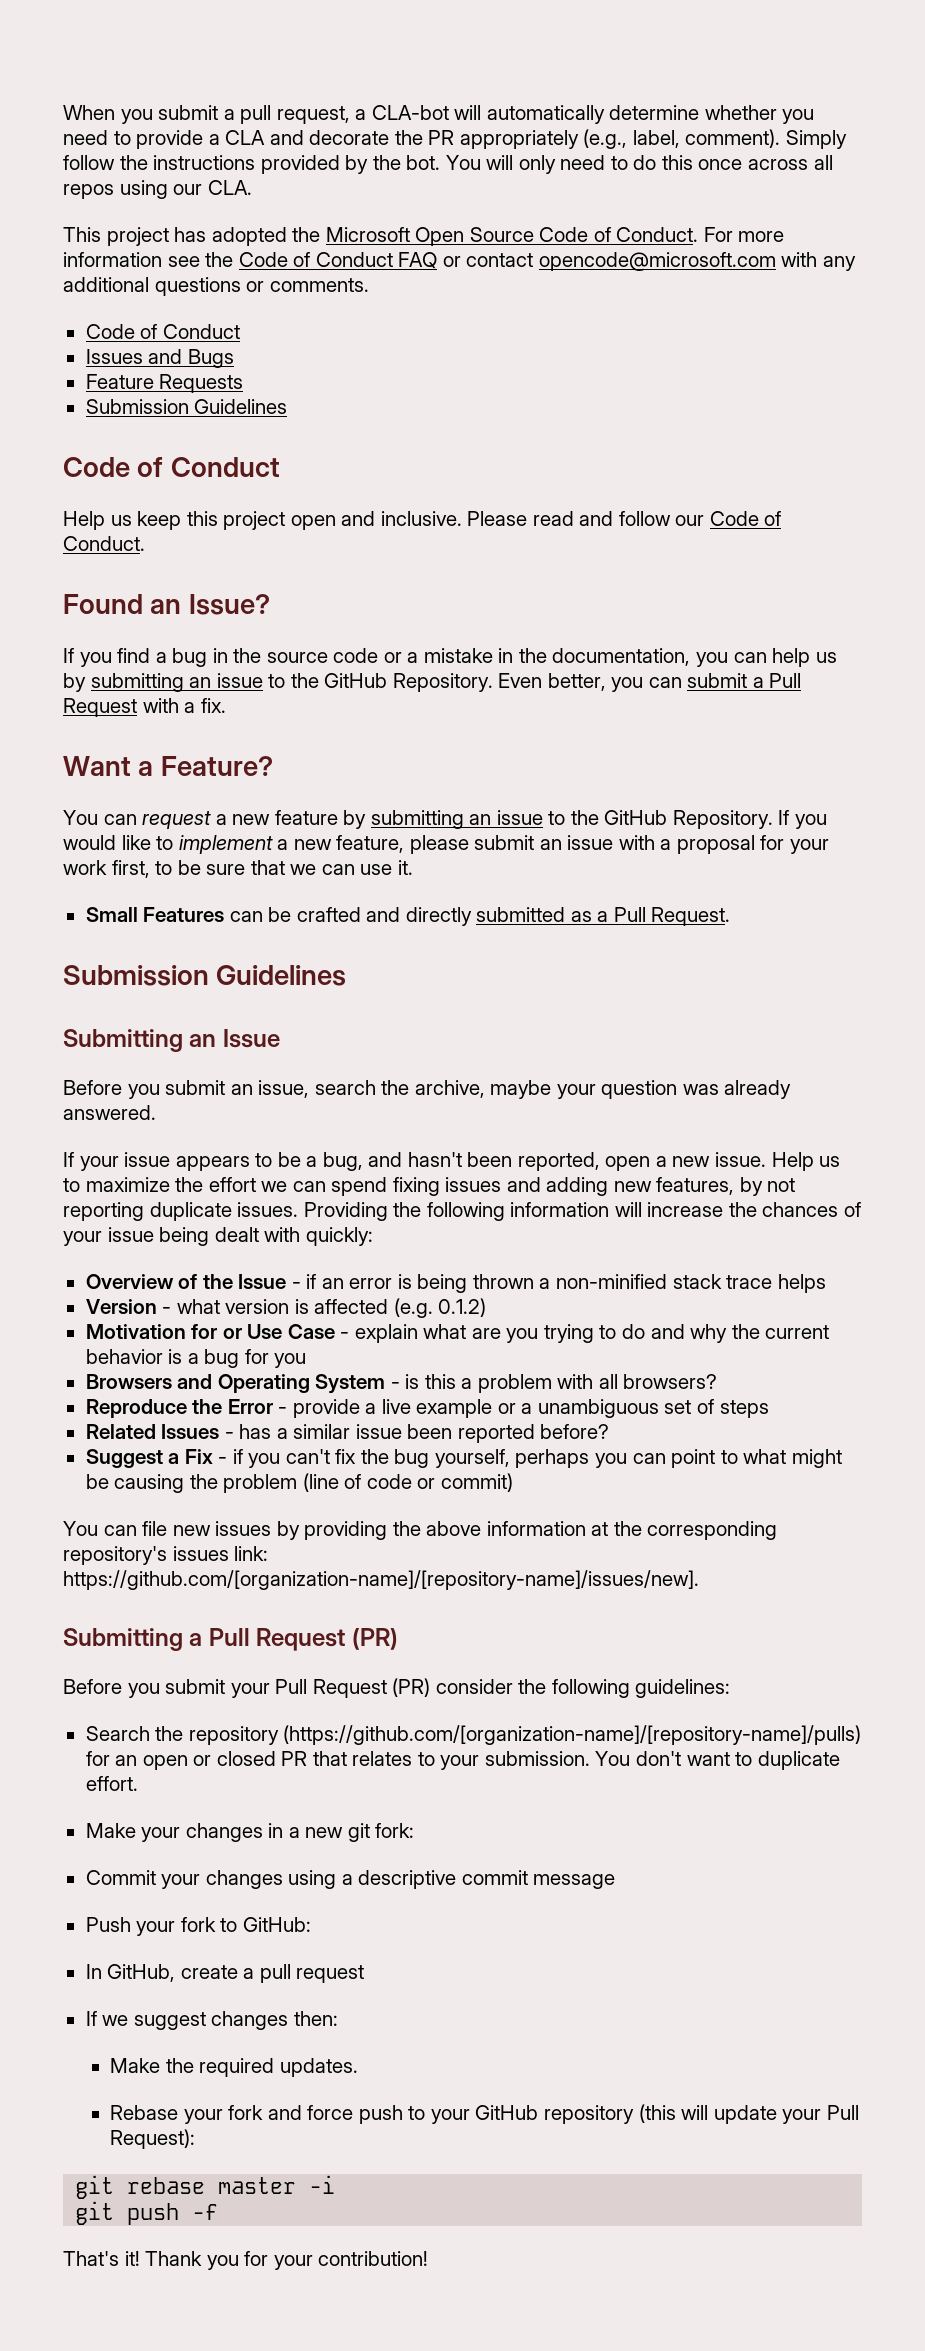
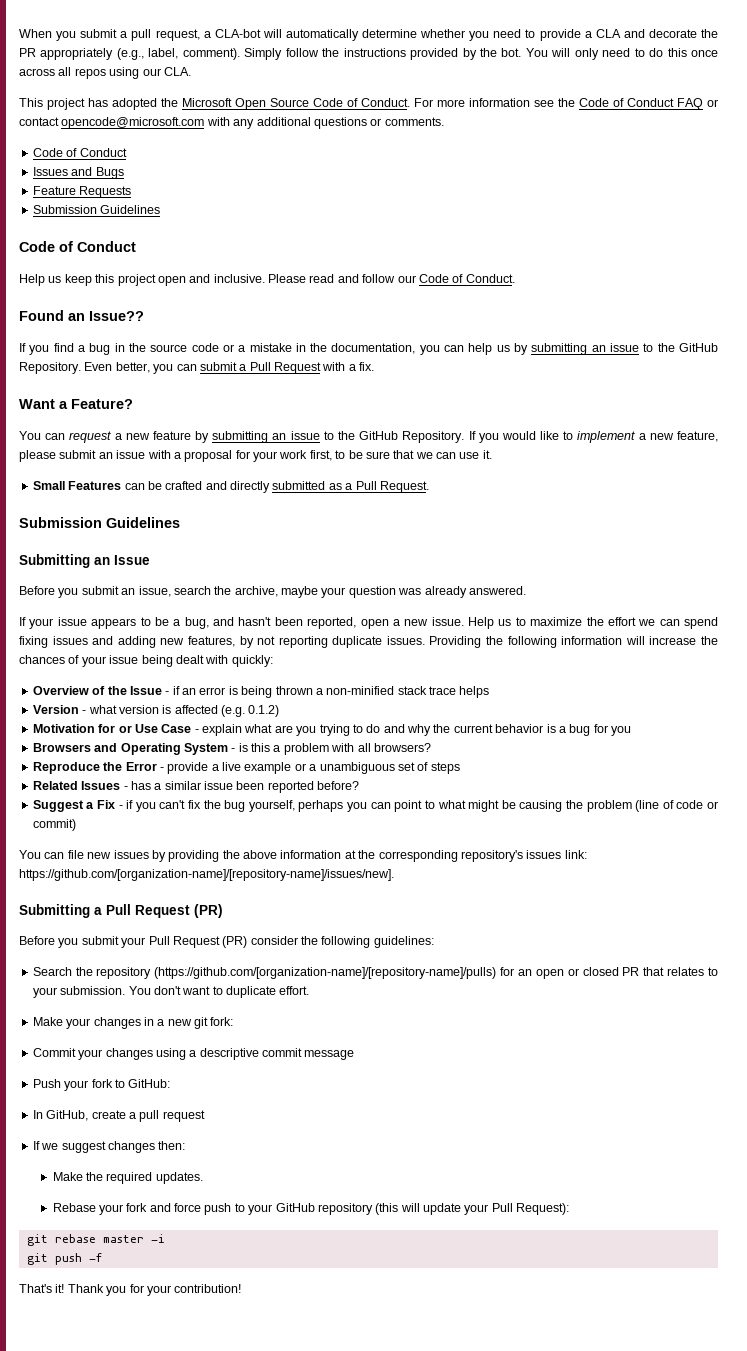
- Found an Issue?
+ Found an Issue??

